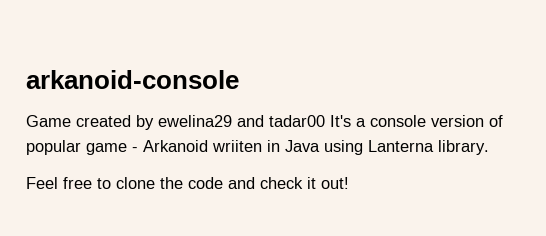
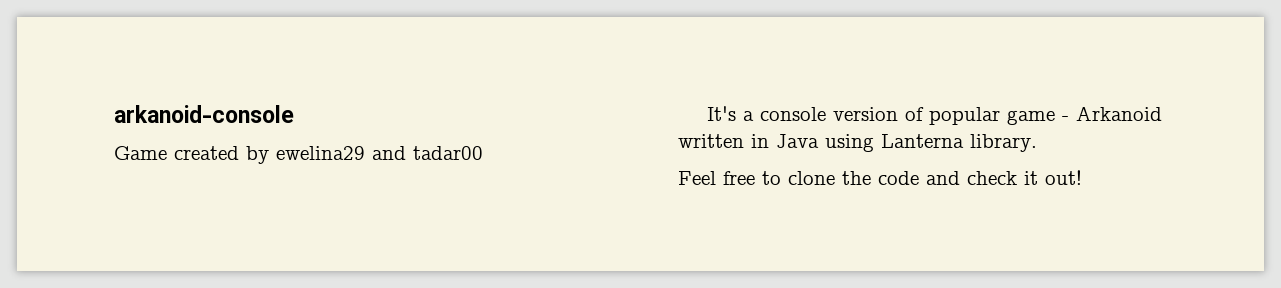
- Game created by ewelina29 and tadar00 It's a console version of popular game - Arkanoid wriiten in Java using Lanterna library.
+ Game created by ewelina29 and tadar00
+ It's a console version of popular game - Arkanoid written in Java using Lanterna library.

